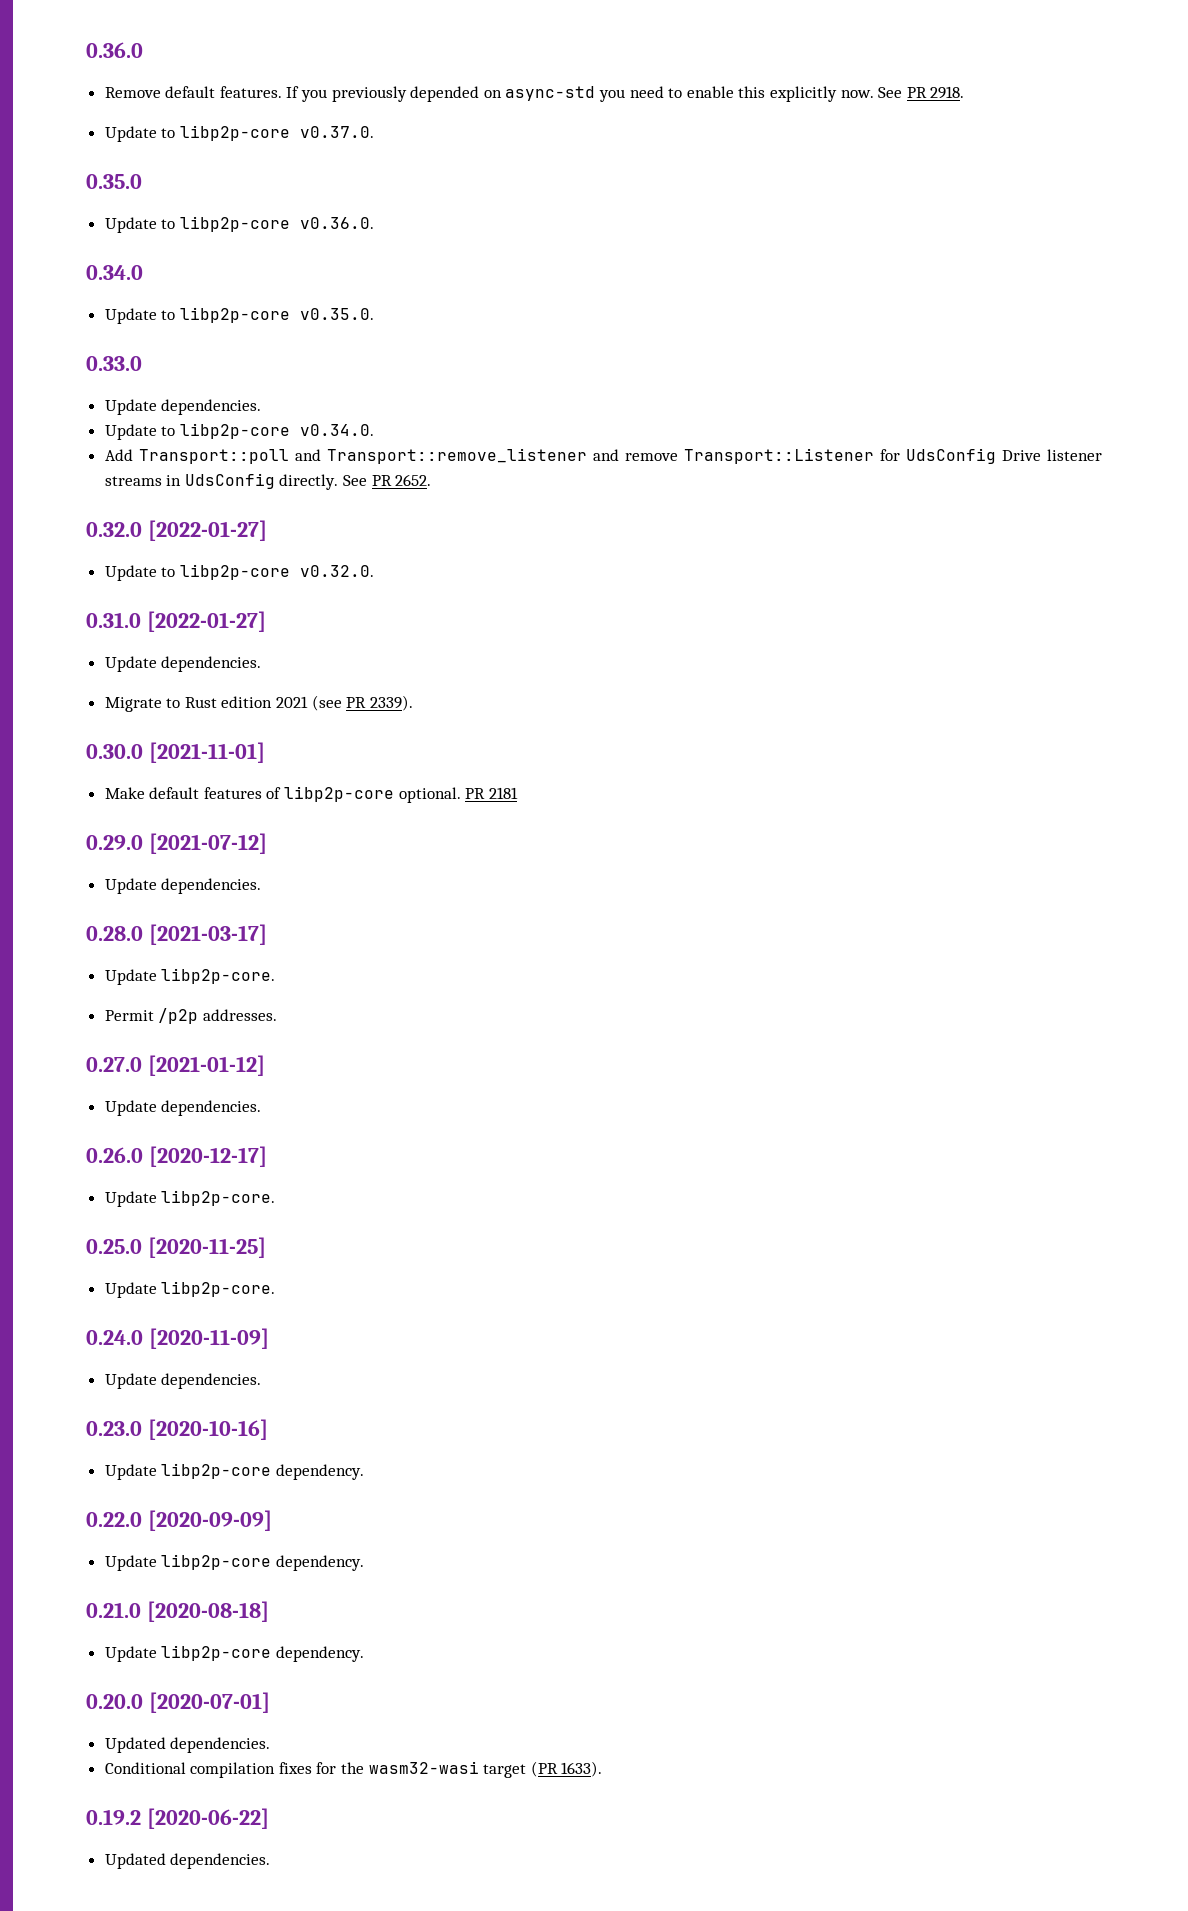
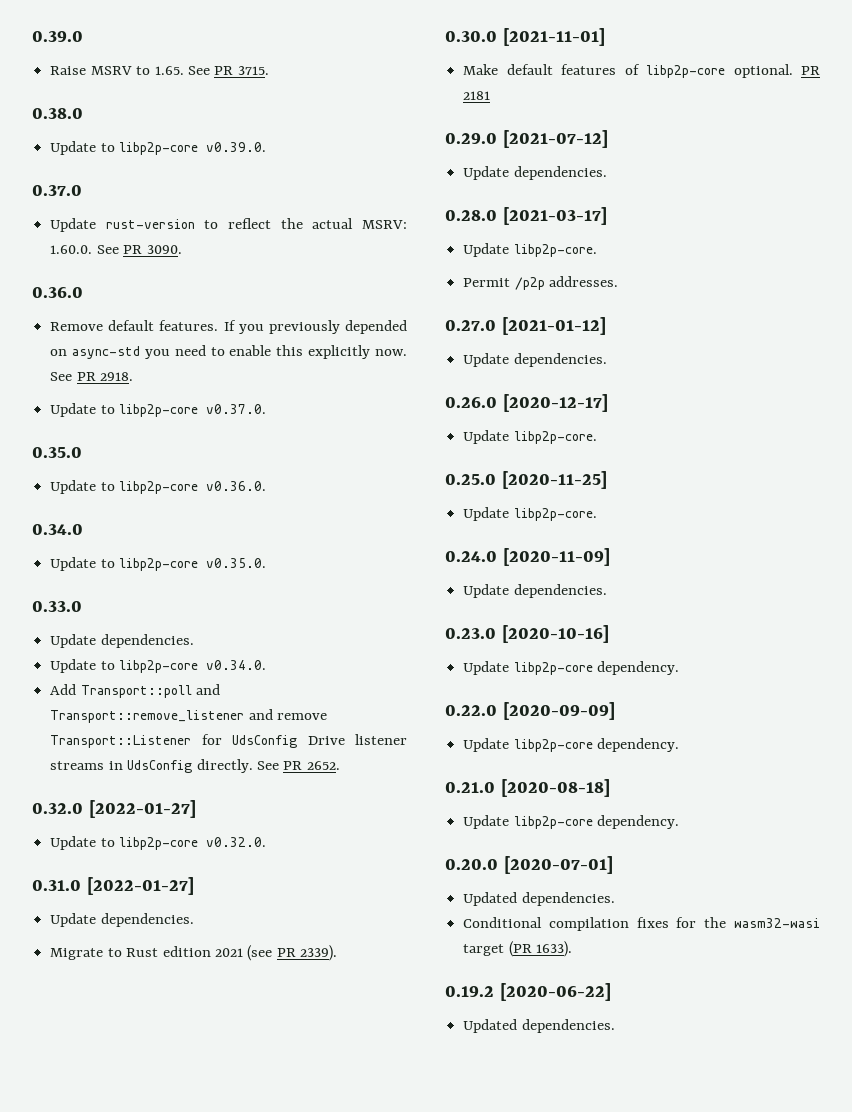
+ 0.39.0
+ Raise MSRV to 1.65. See PR 3715.
+ 0.38.0
+ Update to libp2p-core v0.39.0.
+ 0.37.0
+ Update rust-version to reflect the actual MSRV: 1.60.0. See PR 3090.

